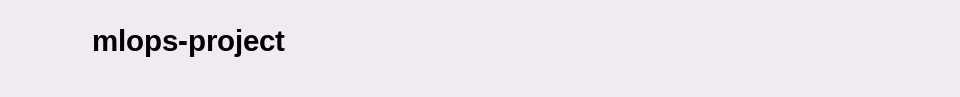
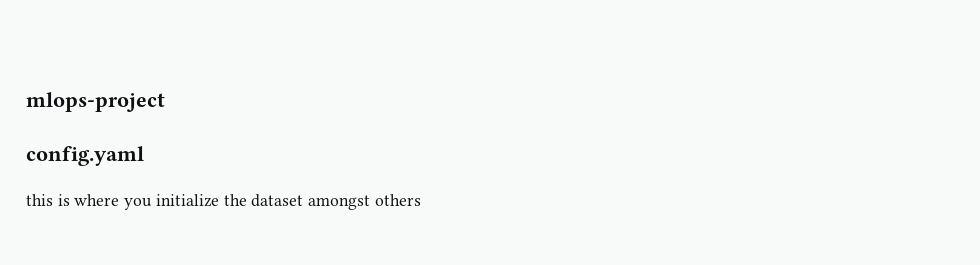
+ config.yaml
+ this is where you initialize the dataset amongst others

